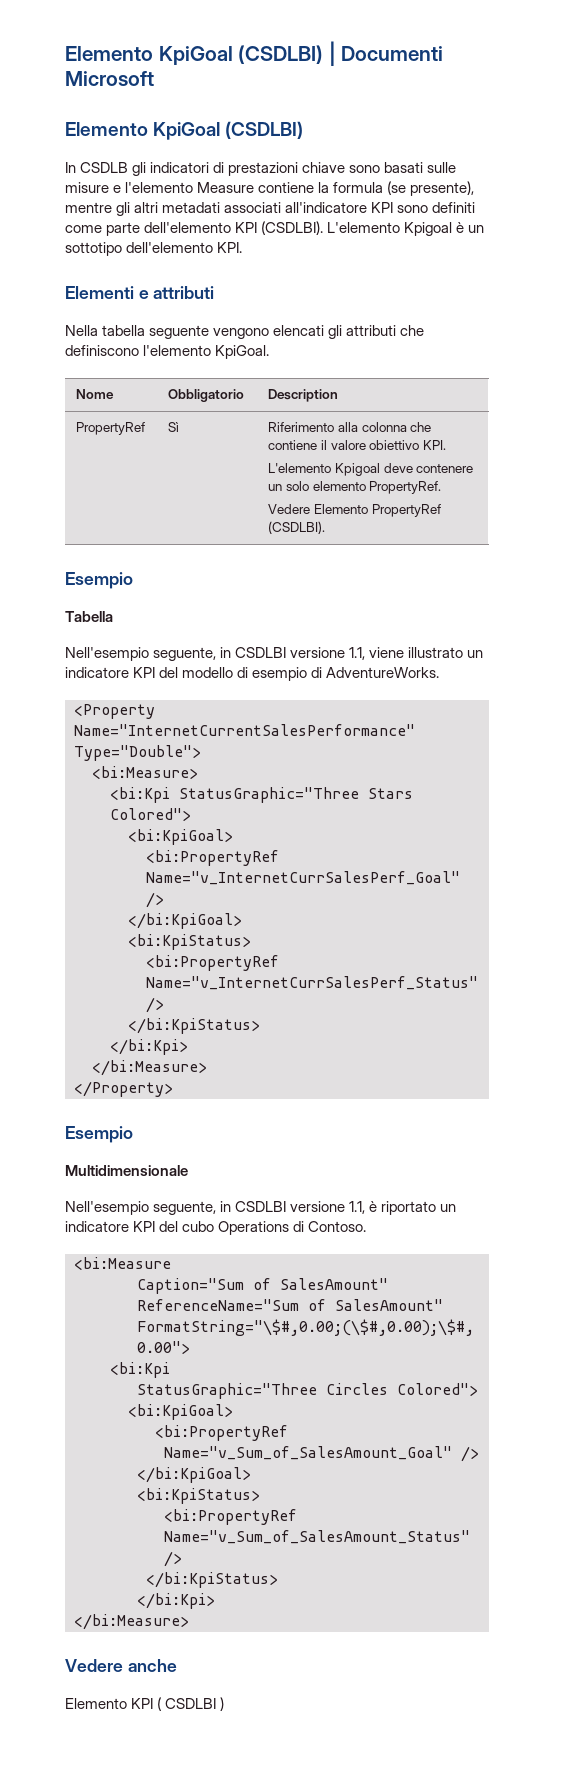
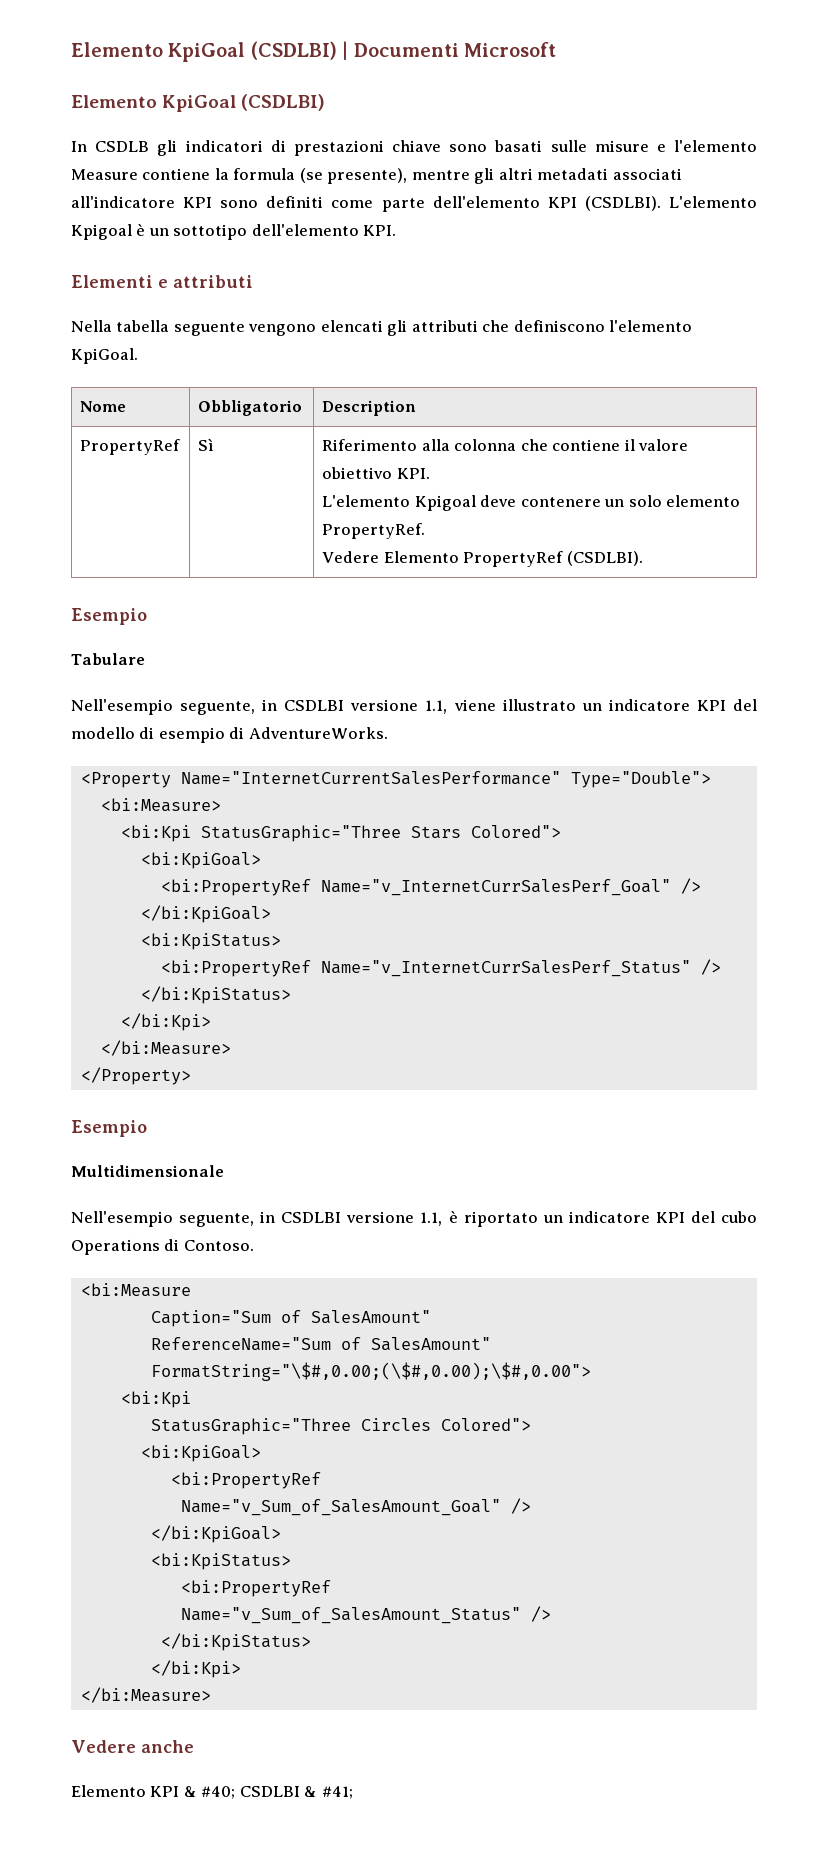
- Tabella
+ Tabulare
- Elemento KPI ( CSDLBI )
+ Elemento KPI & #40; CSDLBI & #41;

